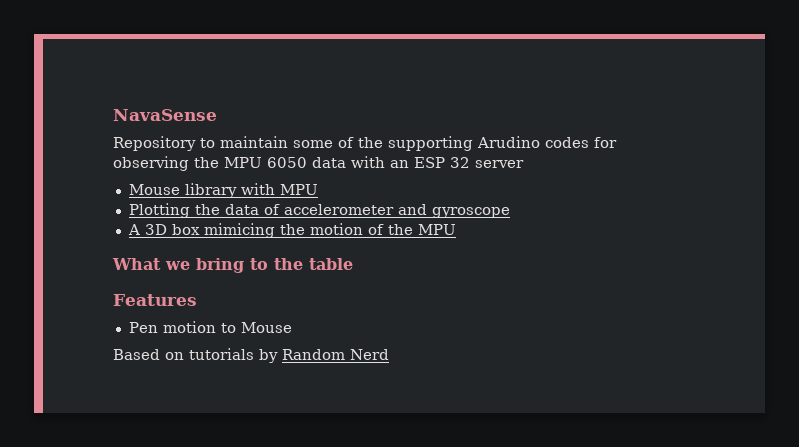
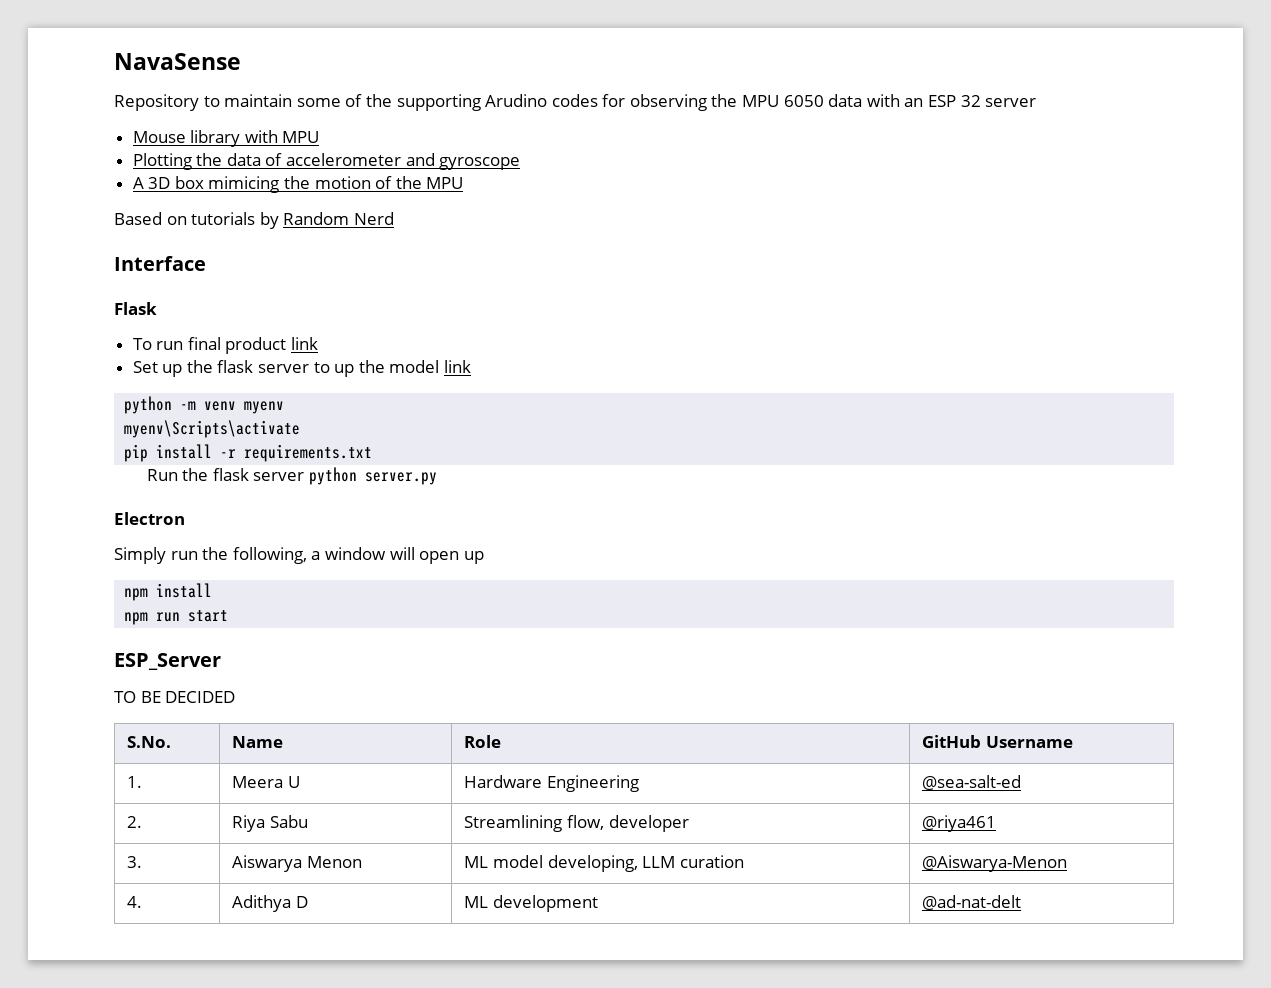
- What we bring to the table
- Features
- Pen motion to Mouse
+ Interface
+ Flask
+ To run final product link
+ Set up the flask server to up the model link
+ python -m venv myenv
+ myenv\Scripts\activate
+ pip install -r requirements.txt
+ Run the flask server python server.py
+ Electron
+ Simply run the following, a window will open up
+ npm install
+ npm run start
+ ESP_Server
+ TO BE DECIDED
+ S.No. | Name | Role | GitHub Username
+ 1. | Meera U | Hardware Engineering | @sea-salt-ed
+ 2. | Riya Sabu | Streamlining flow, developer | @riya461
+ 3. | Aiswarya Menon | ML model developing, LLM curation | @Aiswarya-Menon
+ 4. | Adithya D | ML development | @ad-nat-delt

